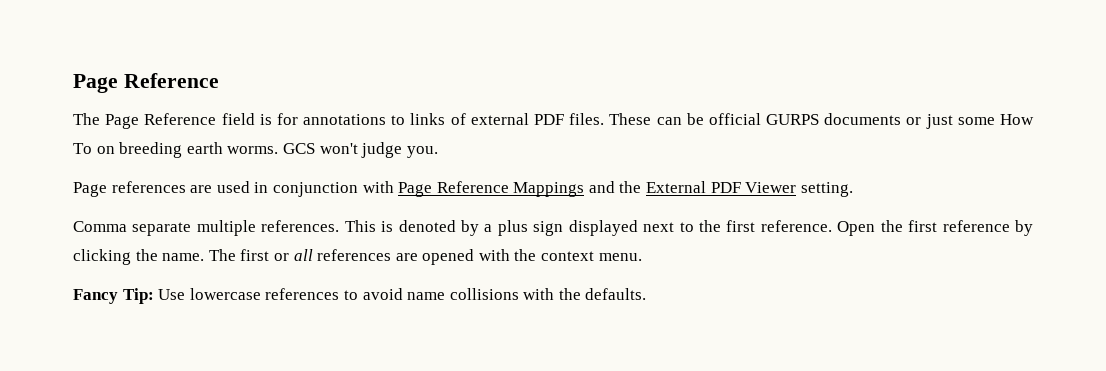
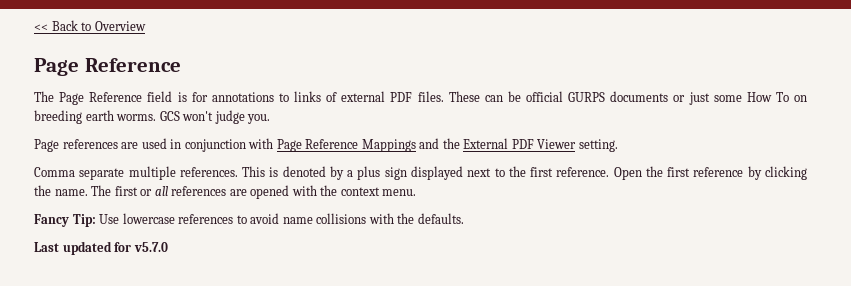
+ << Back to Overview
+ Last updated for v5.7.0

